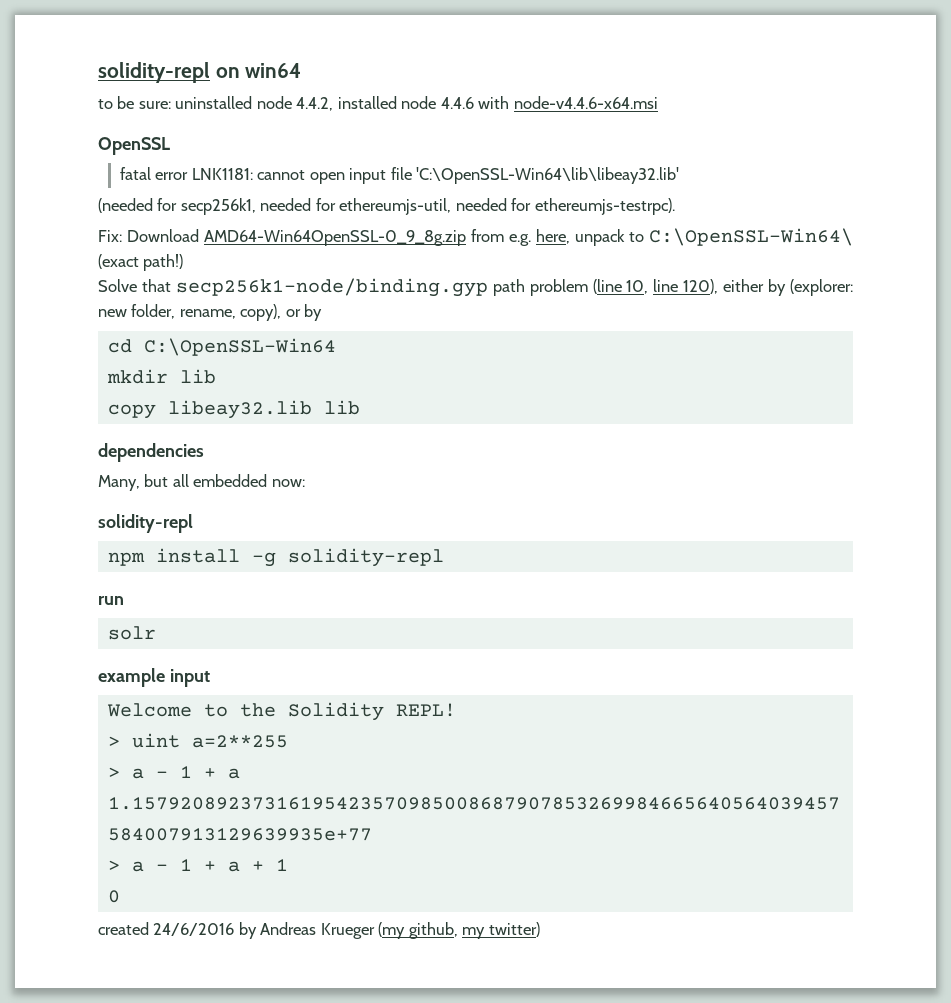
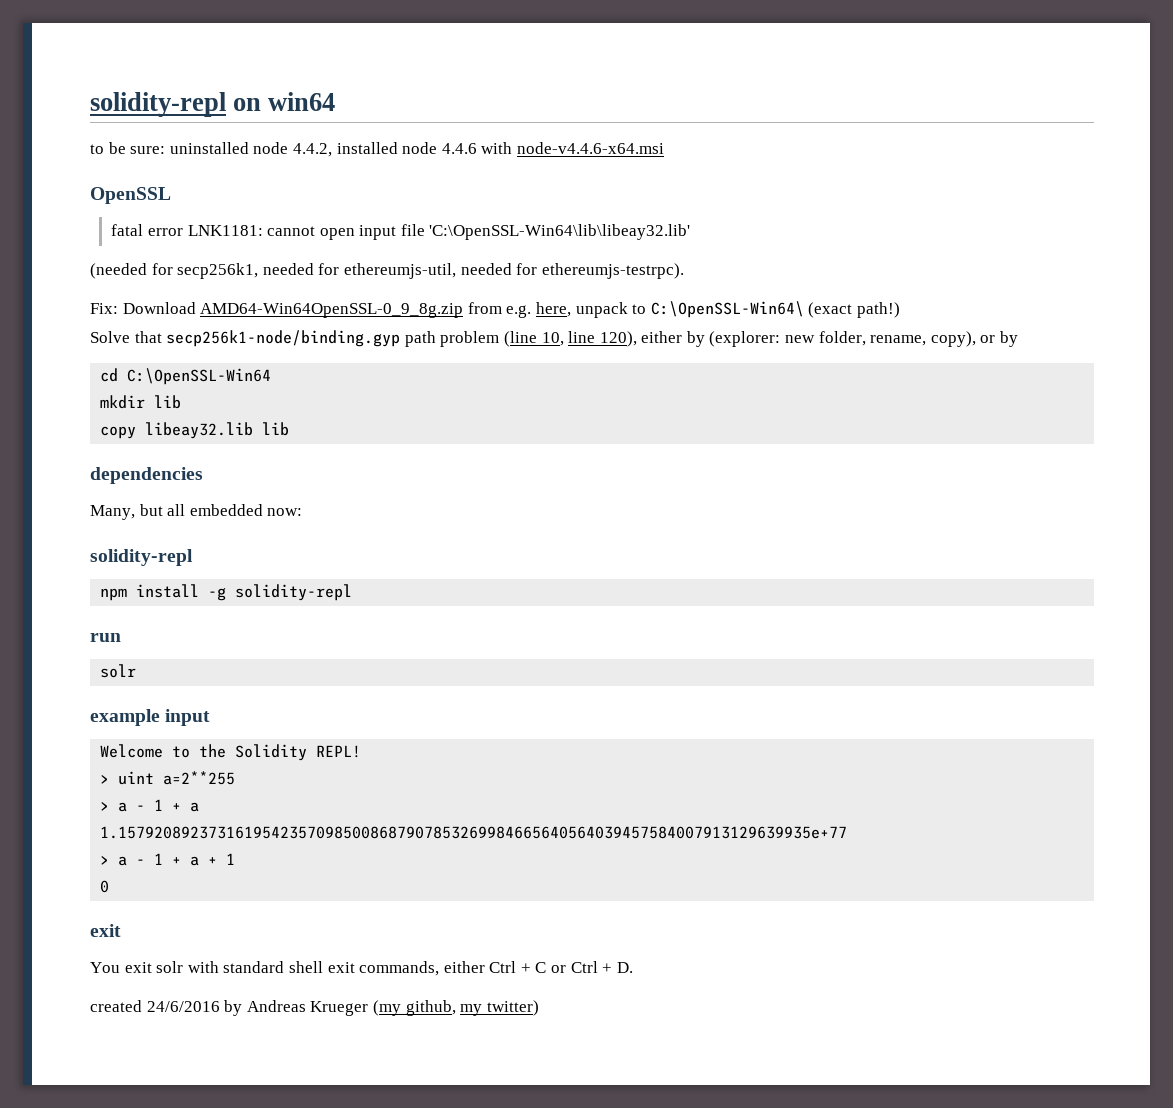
  0
+ exit
+ You exit solr with standard shell exit commands, either Ctrl + C or Ctrl + D.

